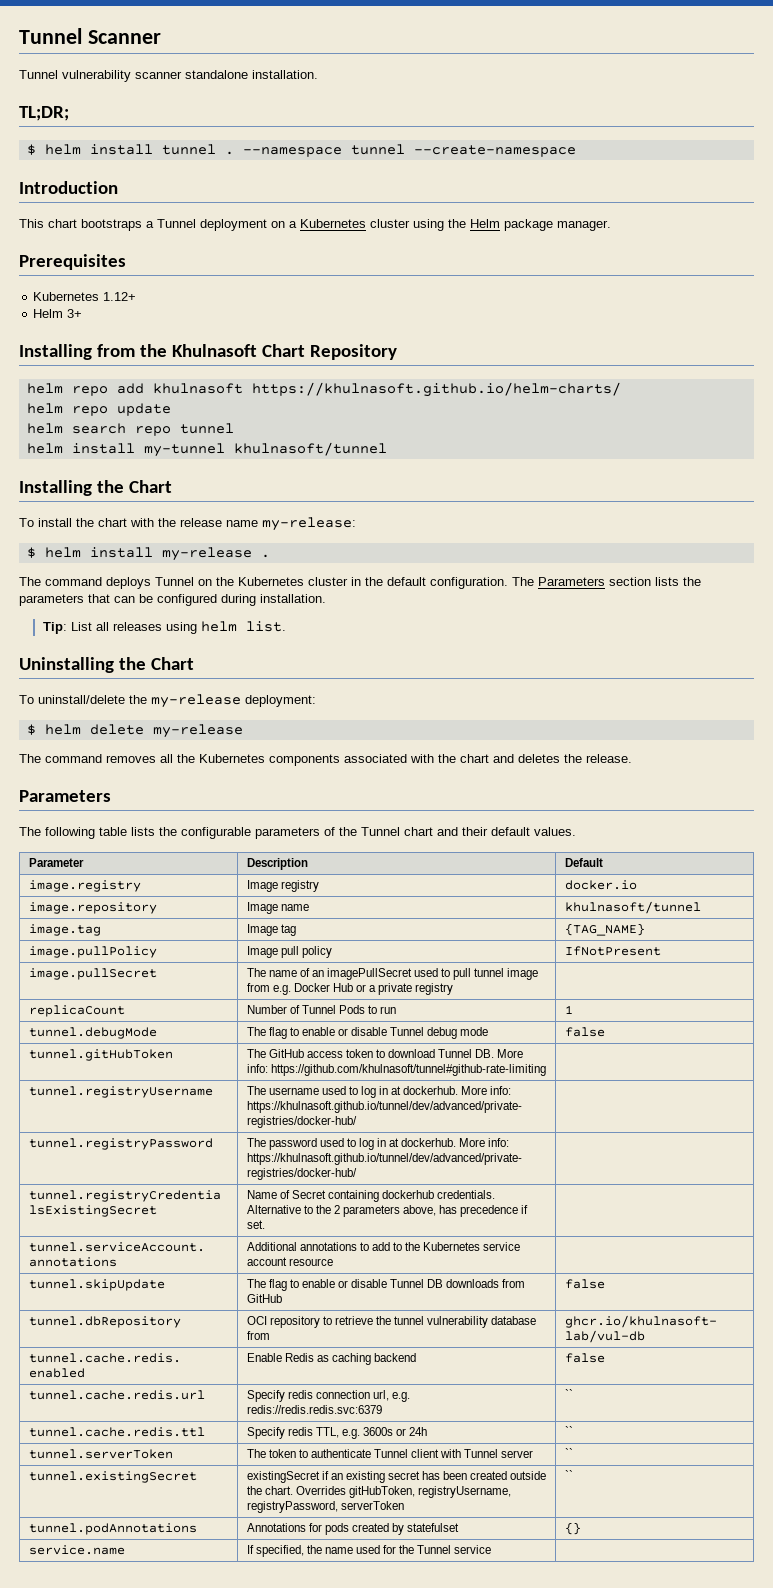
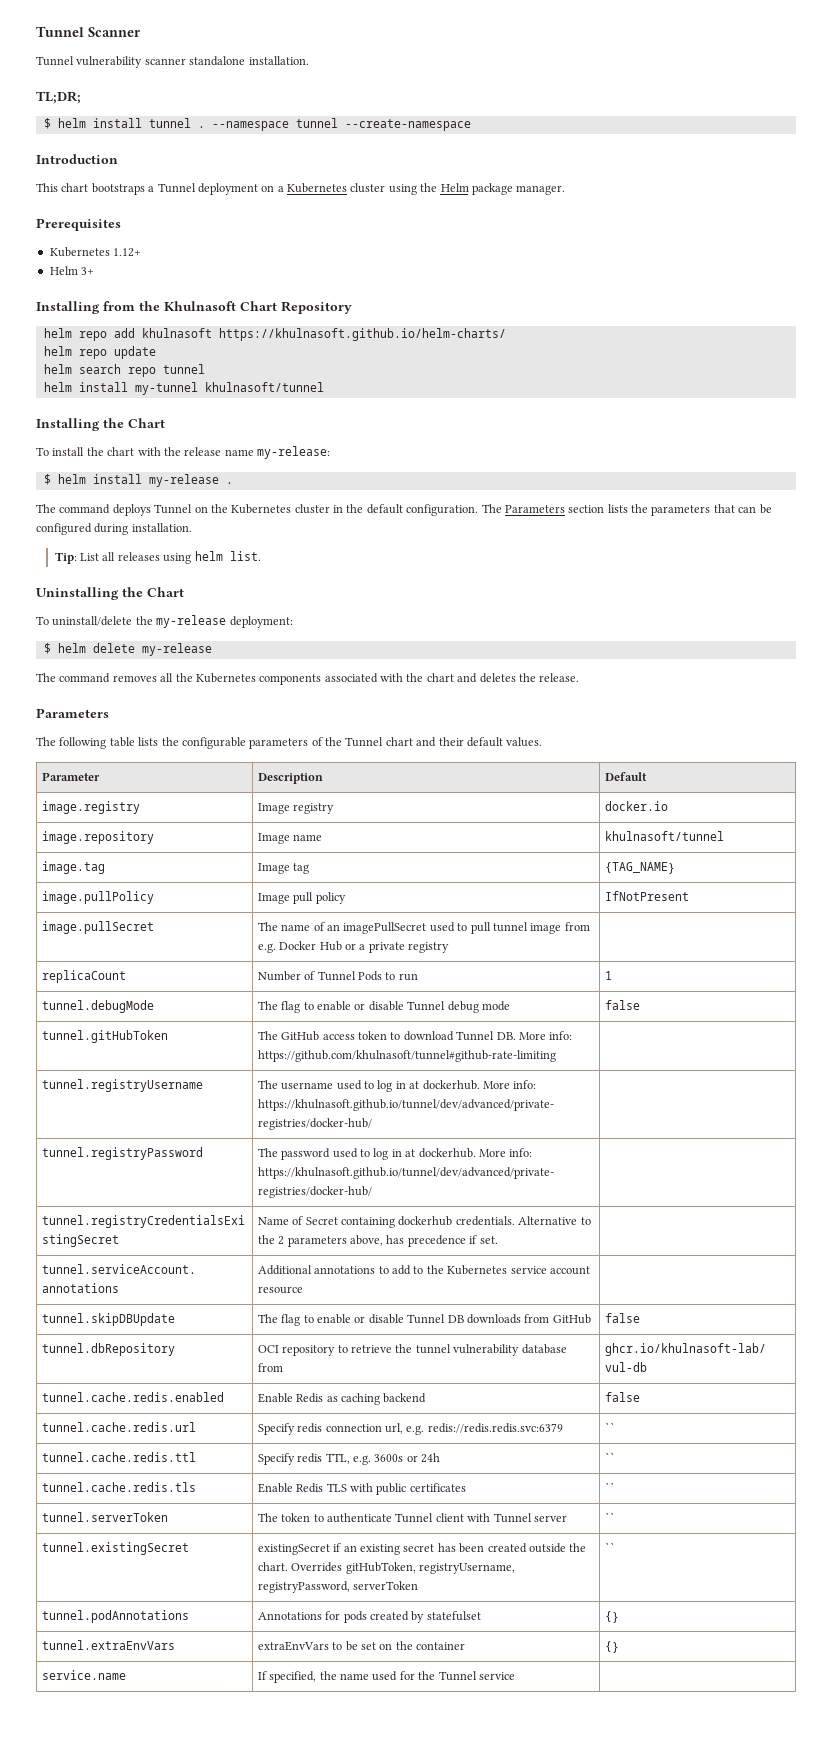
- tunnel.skipUpdate | The flag to enable or disable Tunnel DB downloads from GitHub | false
+ tunnel.skipDBUpdate | The flag to enable or disable Tunnel DB downloads from GitHub | false
+ tunnel.cache.redis.tls | Enable Redis TLS with public certificates | ``
+ tunnel.extraEnvVars | extraEnvVars to be set on the container | {}

